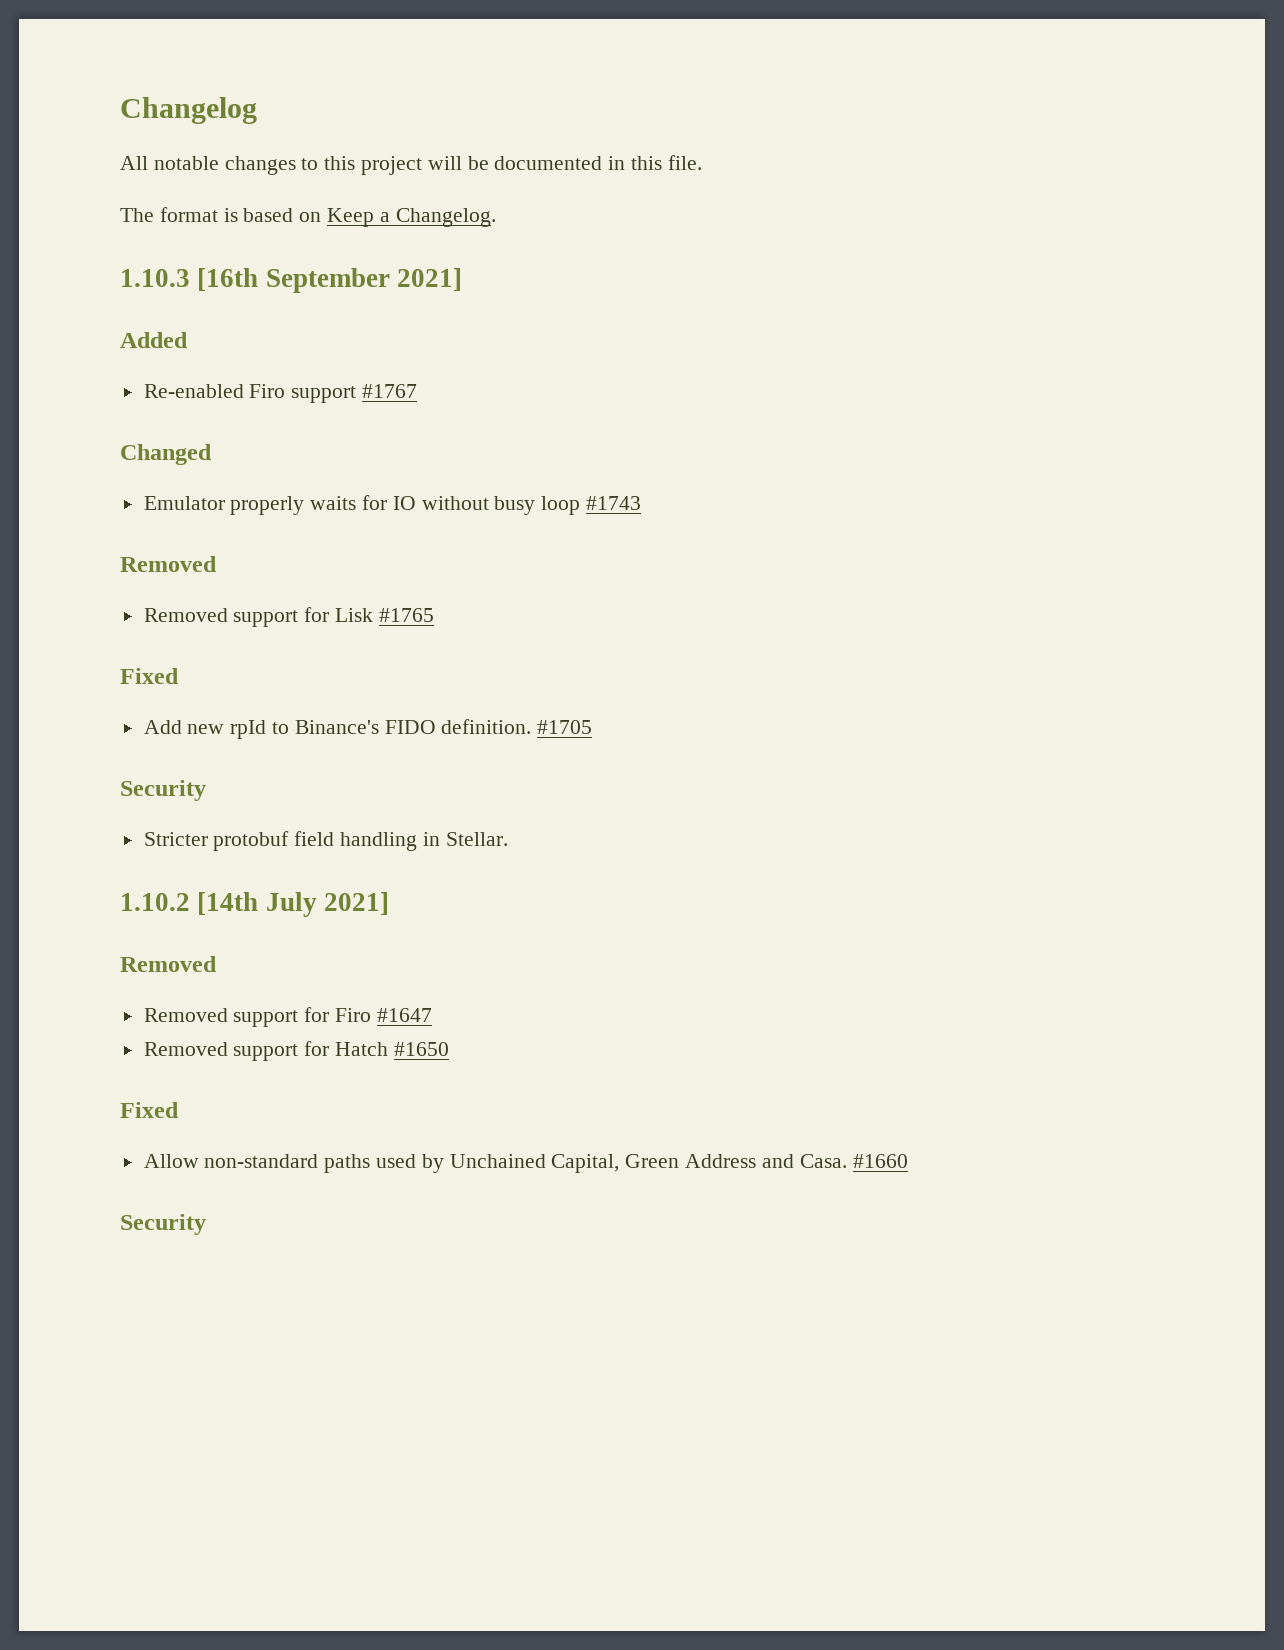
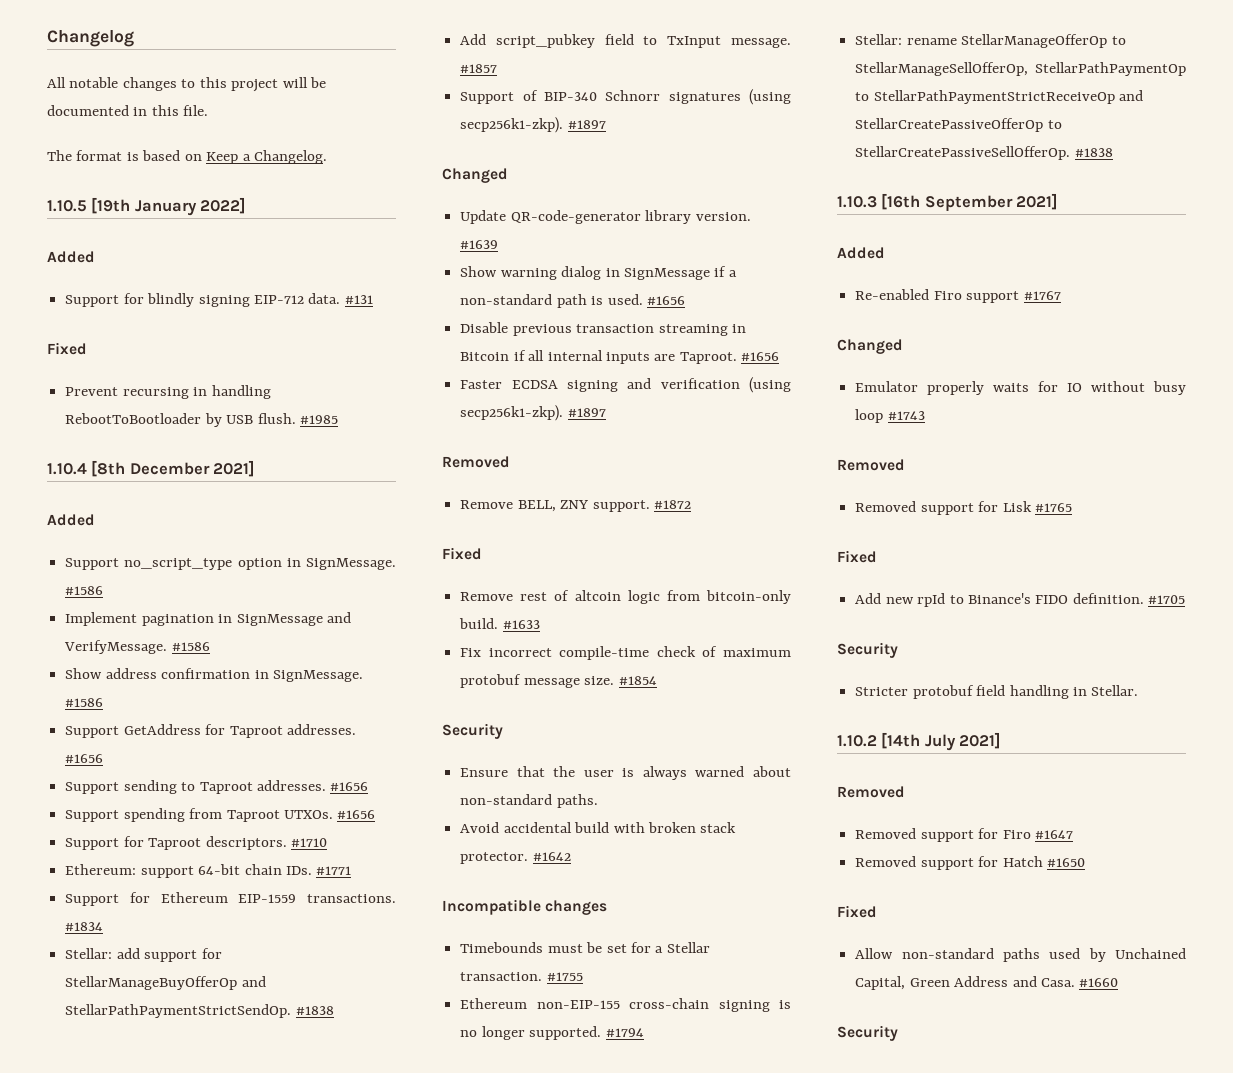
+ 1.10.5 [19th January 2022]
+ Added
+ Support for blindly signing EIP-712 data. #131
+ Fixed
+ Prevent recursing in handling RebootToBootloader by USB flush. #1985
+ 1.10.4 [8th December 2021]
+ Added
+ Support no_script_type option in SignMessage. #1586
+ Implement pagination in SignMessage and VerifyMessage. #1586
+ Show address confirmation in SignMessage. #1586
+ Support GetAddress for Taproot addresses. #1656
+ Support sending to Taproot addresses. #1656
+ Support spending from Taproot UTXOs. #1656
+ Support for Taproot descriptors. #1710
+ Ethereum: support 64-bit chain IDs. #1771
+ Support for Ethereum EIP-1559 transactions. #1834
+ Stellar: add support for StellarManageBuyOfferOp and StellarPathPaymentStrictSendOp. #1838
+ Add script_pubkey field to TxInput message. #1857
+ Support of BIP-340 Schnorr signatures (using secp256k1-zkp). #1897
+ Changed
+ Update QR-code-generator library version. #1639
+ Show warning dialog in SignMessage if a non-standard path is used. #1656
+ Disable previous transaction streaming in Bitcoin if all internal inputs are Taproot. #1656
+ Faster ECDSA signing and verification (using secp256k1-zkp). #1897
+ Removed
+ Remove BELL, ZNY support. #1872
+ Fixed
+ Remove rest of altcoin logic from bitcoin-only build. #1633
+ Fix incorrect compile-time check of maximum protobuf message size. #1854
+ Security
+ Ensure that the user is always warned about non-standard paths.
+ Avoid accidental build with broken stack protector. #1642
+ Incompatible changes
+ Timebounds must be set for a Stellar transaction. #1755
+ Ethereum non-EIP-155 cross-chain signing is no longer supported. #1794
+ Stellar: rename StellarManageOfferOp to StellarManageSellOfferOp, StellarPathPaymentOp to StellarPathPaymentStrictReceiveOp and StellarCreatePassiveOfferOp to StellarCreatePassiveSellOfferOp. #1838

